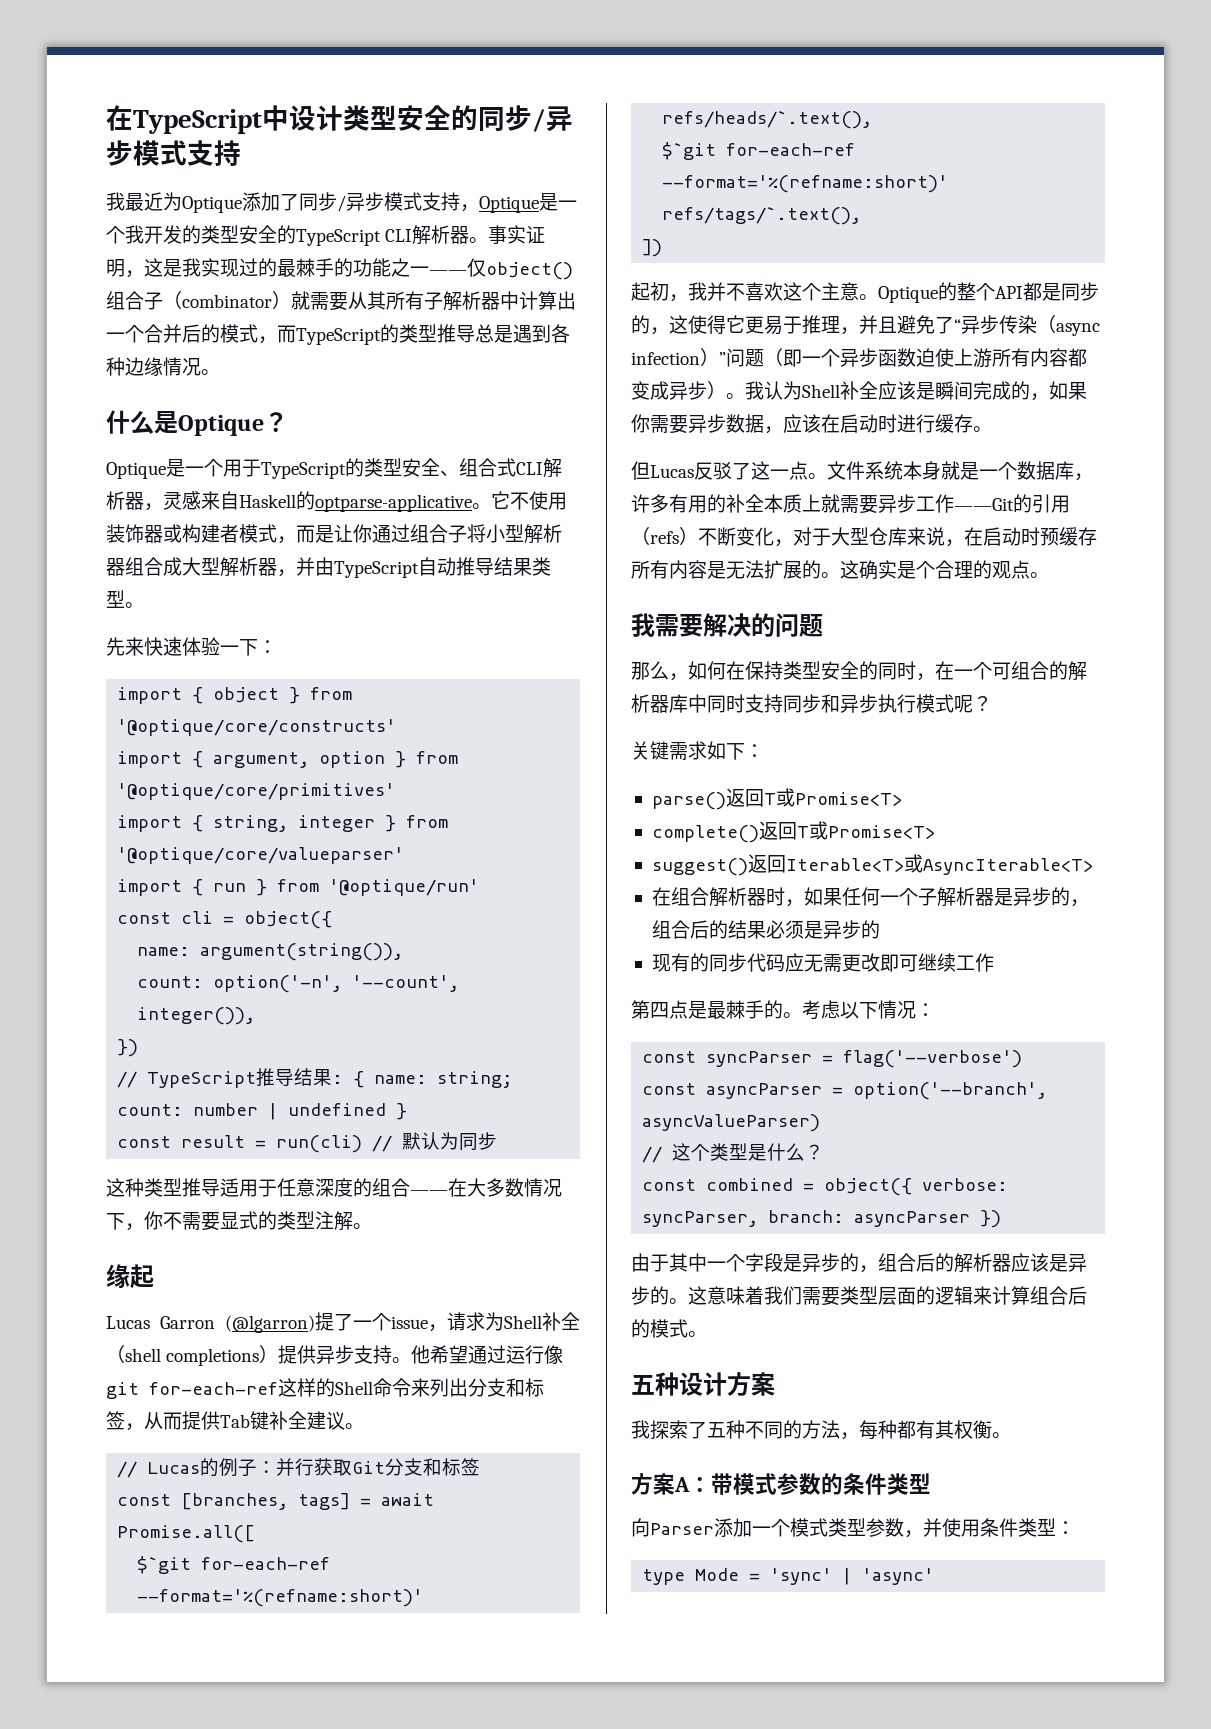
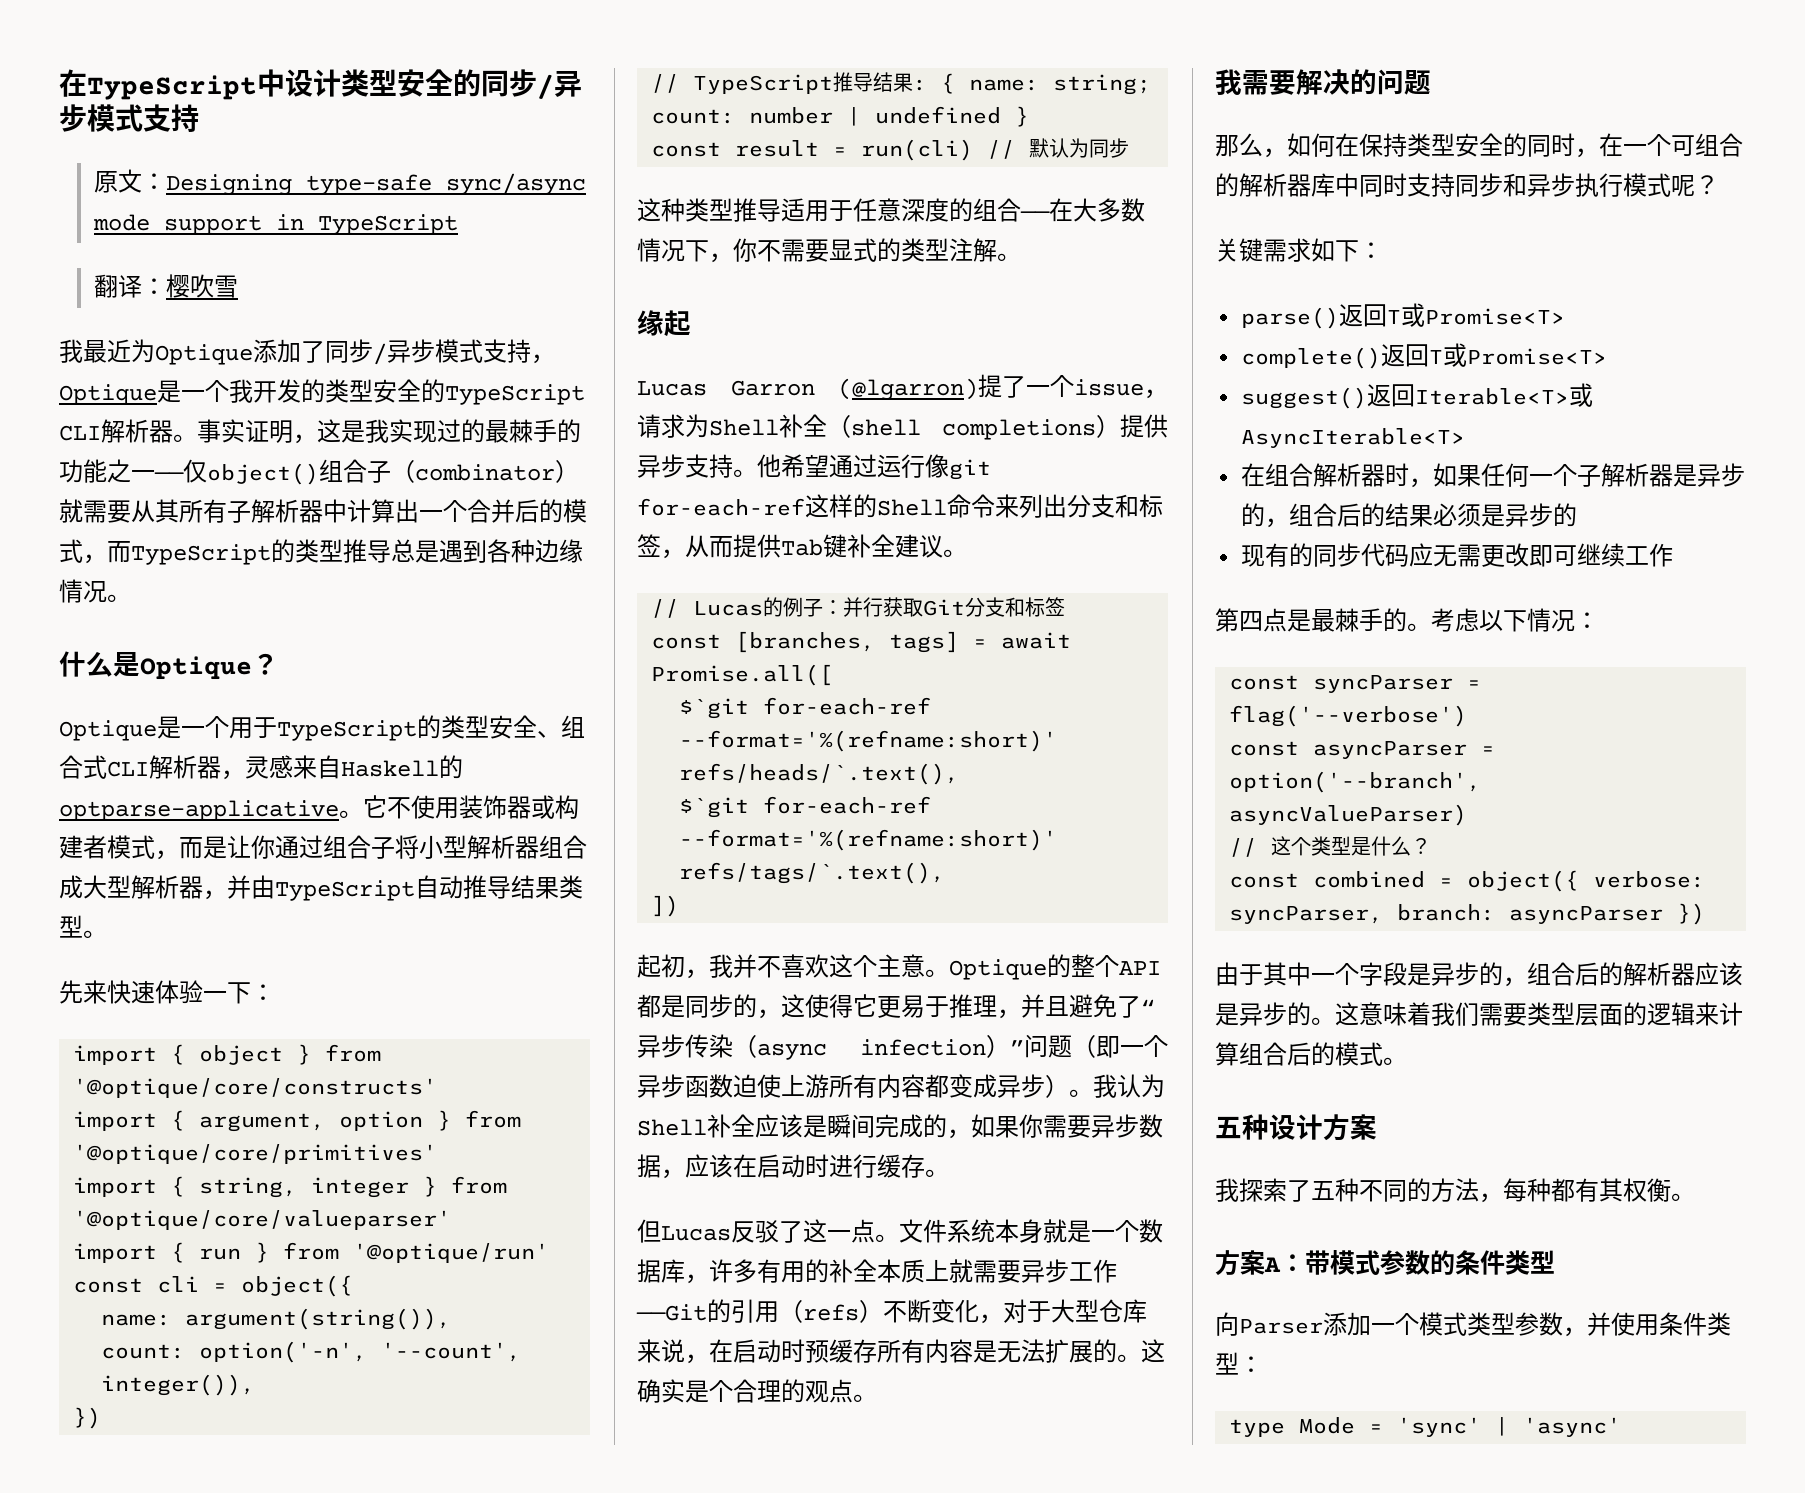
+ 原文：Designing type-safe sync/async mode support in TypeScript
+ 翻译：樱吹雪

